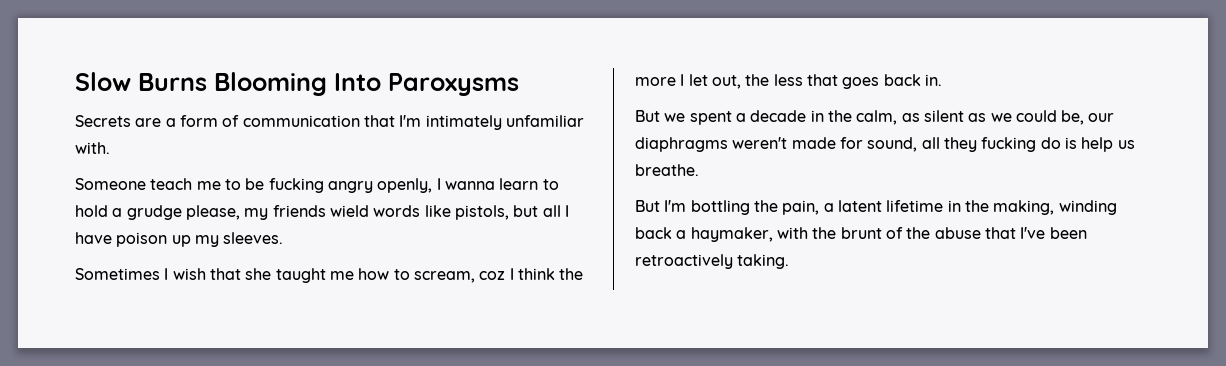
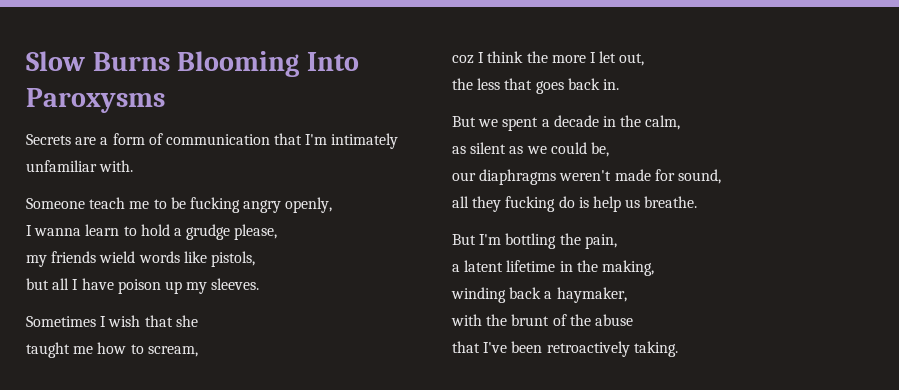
- Someone teach me to be fucking angry openly, I wanna learn to hold a grudge please, my friends wield words like pistols, but all I have poison up my sleeves.
+ Someone teach me to be fucking angry openly,
+ I wanna learn to hold a grudge please,
+ my friends wield words like pistols,
+ but all I have poison up my sleeves.
- Sometimes I wish that she taught me how to scream, coz I think the more I let out, the less that goes back in.
+ Sometimes I wish that she
+ taught me how to scream,
+ coz I think the more I let out,
+ the less that goes back in.
- But we spent a decade in the calm, as silent as we could be, our diaphragms weren't made for sound, all they fucking do is help us breathe.
+ But we spent a decade in the calm,
+ as silent as we could be,
+ our diaphragms weren't made for sound,
+ all they fucking do is help us breathe.
- But I'm bottling the pain, a latent lifetime in the making, winding back a haymaker, with the brunt of the abuse that I've been retroactively taking.
+ But I'm bottling the pain,
+ a latent lifetime in the making,
+ winding back a haymaker,
+ with the brunt of the abuse
+ that I've been retroactively taking.

